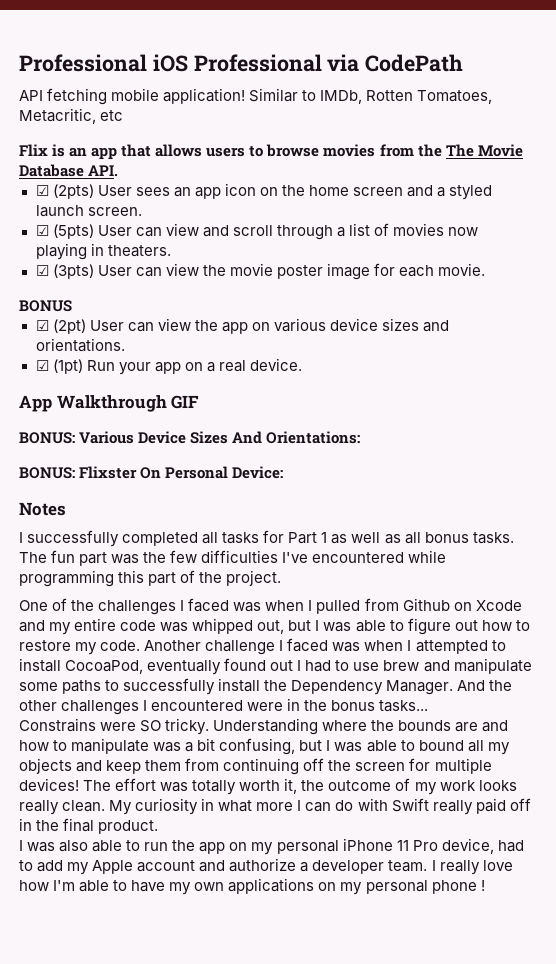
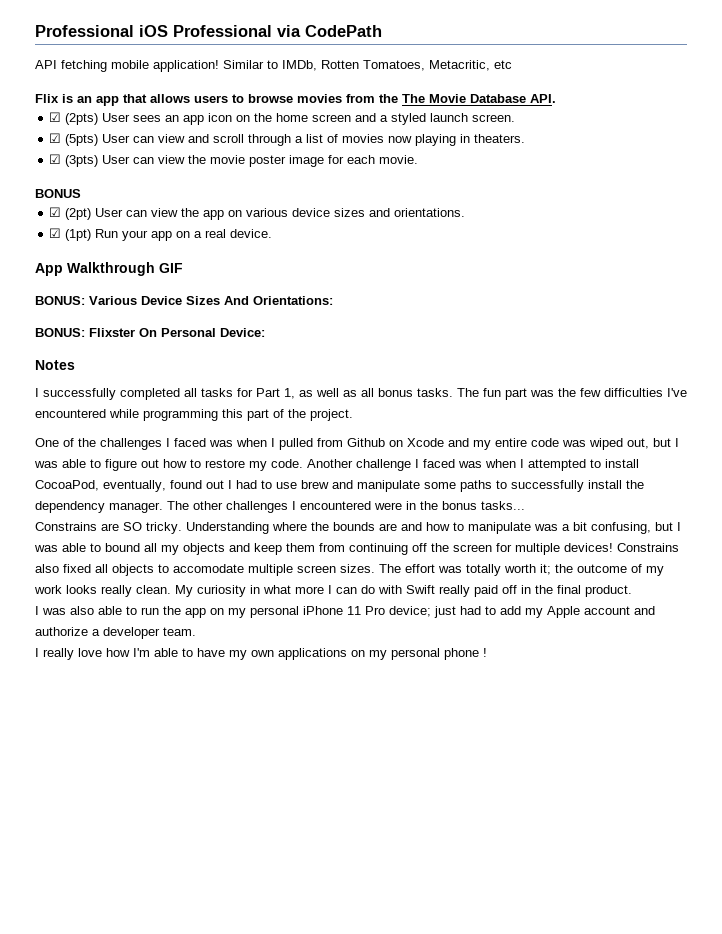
- I successfully completed all tasks for Part 1 as well as all bonus tasks.
+ I successfully completed all tasks for Part 1, as well as all bonus tasks.
- One of the challenges I faced was when I pulled from Github on Xcode and my entire code was whipped out, but I was able to figure out how to restore my code.
+ One of the challenges I faced was when I pulled from Github on Xcode and my entire code was wiped out, but I was able to figure out how to restore my code.
- Another challenge I faced was when I attempted to install CocoaPod, eventually found out I had to use brew and manipulate some paths to successfully install the Dependency Manager. And the other challenges I encountered were in the bonus tasks...
+ Another challenge I faced was when I attempted to install CocoaPod, eventually, found out I had to use brew and manipulate some paths to successfully install the dependency manager. The other challenges I encountered were in the bonus tasks...
- Constrains were SO tricky.
+ Constrains are SO tricky.
+ Constrains also fixed all objects to accomodate multiple screen sizes.
- The effort was totally worth it, the outcome of my work looks really clean.
+ The effort was totally worth it; the outcome of my work looks really clean.
- I was also able to run the app on my personal iPhone 11 Pro device, had to add my Apple account and authorize a developer team. I really love how I'm able to have my own applications on my personal phone !
+ I was also able to run the app on my personal iPhone 11 Pro device; just had to add my Apple account and authorize a developer team.
+ I really love how I'm able to have my own applications on my personal phone !

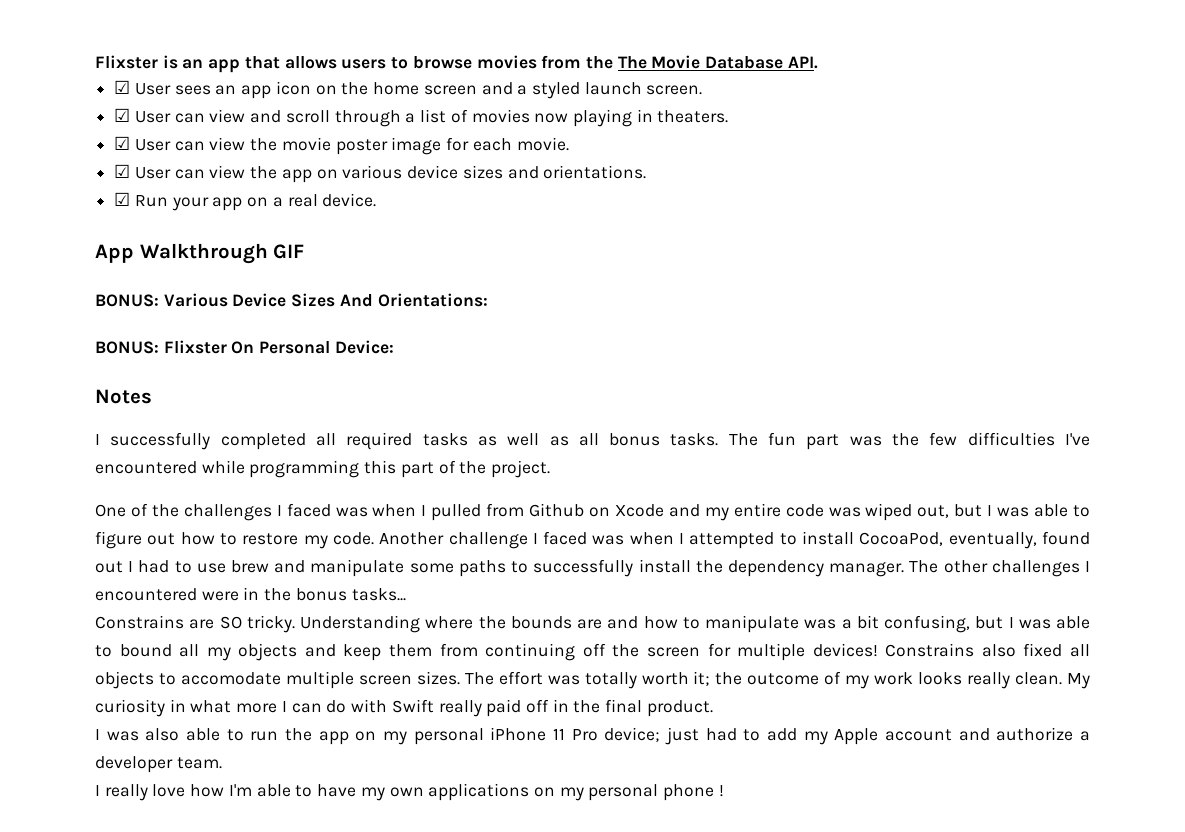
- Professional iOS Professional via CodePath
- API fetching mobile application! Similar to IMDb, Rotten Tomatoes, Metacritic, etc
- Flix is an app that allows users to browse movies from the The Movie Database API.
+ Flixster is an app that allows users to browse movies from the The Movie Database API.
- ☑ (2pts) User sees an app icon on the home screen and a styled launch screen.
+ ☑ User sees an app icon on the home screen and a styled launch screen.
- ☑ (5pts) User can view and scroll through a list of movies now playing in theaters.
+ ☑ User can view and scroll through a list of movies now playing in theaters.
- ☑ (3pts) User can view the movie poster image for each movie.
+ ☑ User can view the movie poster image for each movie.
- BONUS
- ☑ (2pt) User can view the app on various device sizes and orientations.
+ ☑ User can view the app on various device sizes and orientations.
- ☑ (1pt) Run your app on a real device.
+ ☑ Run your app on a real device.
- I successfully completed all tasks for Part 1, as well as all bonus tasks.
+ I successfully completed all required tasks as well as all bonus tasks.

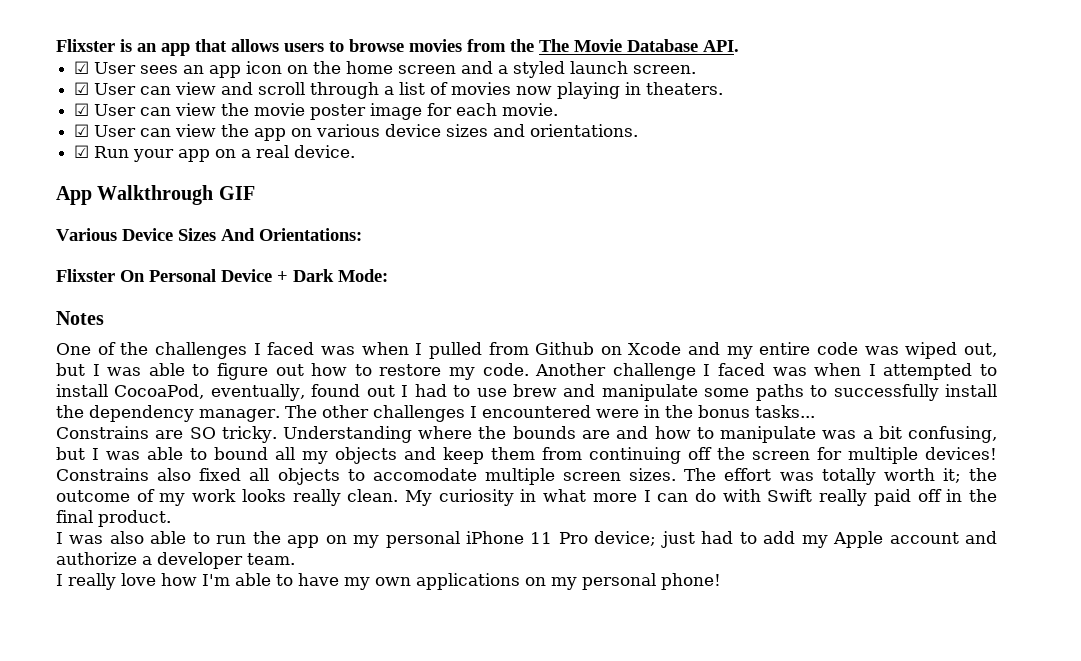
- BONUS: Various Device Sizes And Orientations:
+ Various Device Sizes And Orientations:
- BONUS: Flixster On Personal Device:
+ Flixster On Personal Device + Dark Mode:
  Notes
- I successfully completed all required tasks as well as all bonus tasks. The fun part was the few difficulties I've encountered while programming this part of the project.
- I really love how I'm able to have my own applications on my personal phone !
+ I really love how I'm able to have my own applications on my personal phone!

